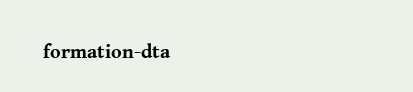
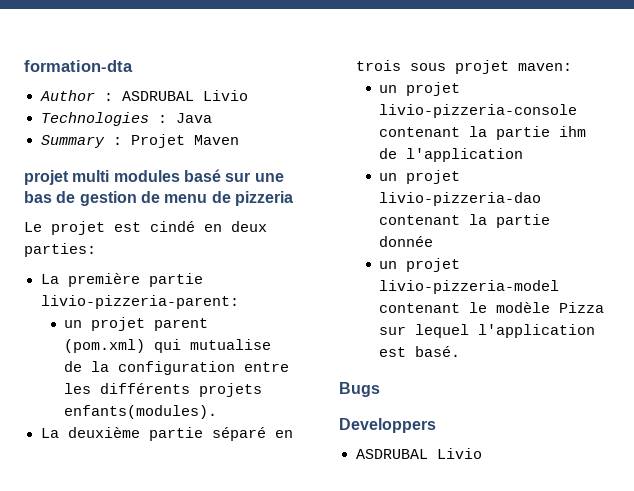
+ Author : ASDRUBAL Livio
+ Technologies : Java
+ Summary : Projet Maven
+ projet multi modules basé sur une bas de gestion de menu de pizzeria
+ Le projet est cindé en deux parties:
+ La première partie livio-pizzeria-parent:
+ un projet parent (pom.xml) qui mutualise de la configuration entre les différents projets enfants(modules).
+ La deuxième partie séparé en trois sous projet maven:
+ un projet livio-pizzeria-console contenant la partie ihm de l'application
+ un projet livio-pizzeria-dao contenant la partie donnée
+ un projet livio-pizzeria-model contenant le modèle Pizza sur lequel l'application est basé.
+ Bugs
+ Developpers
+ ASDRUBAL Livio

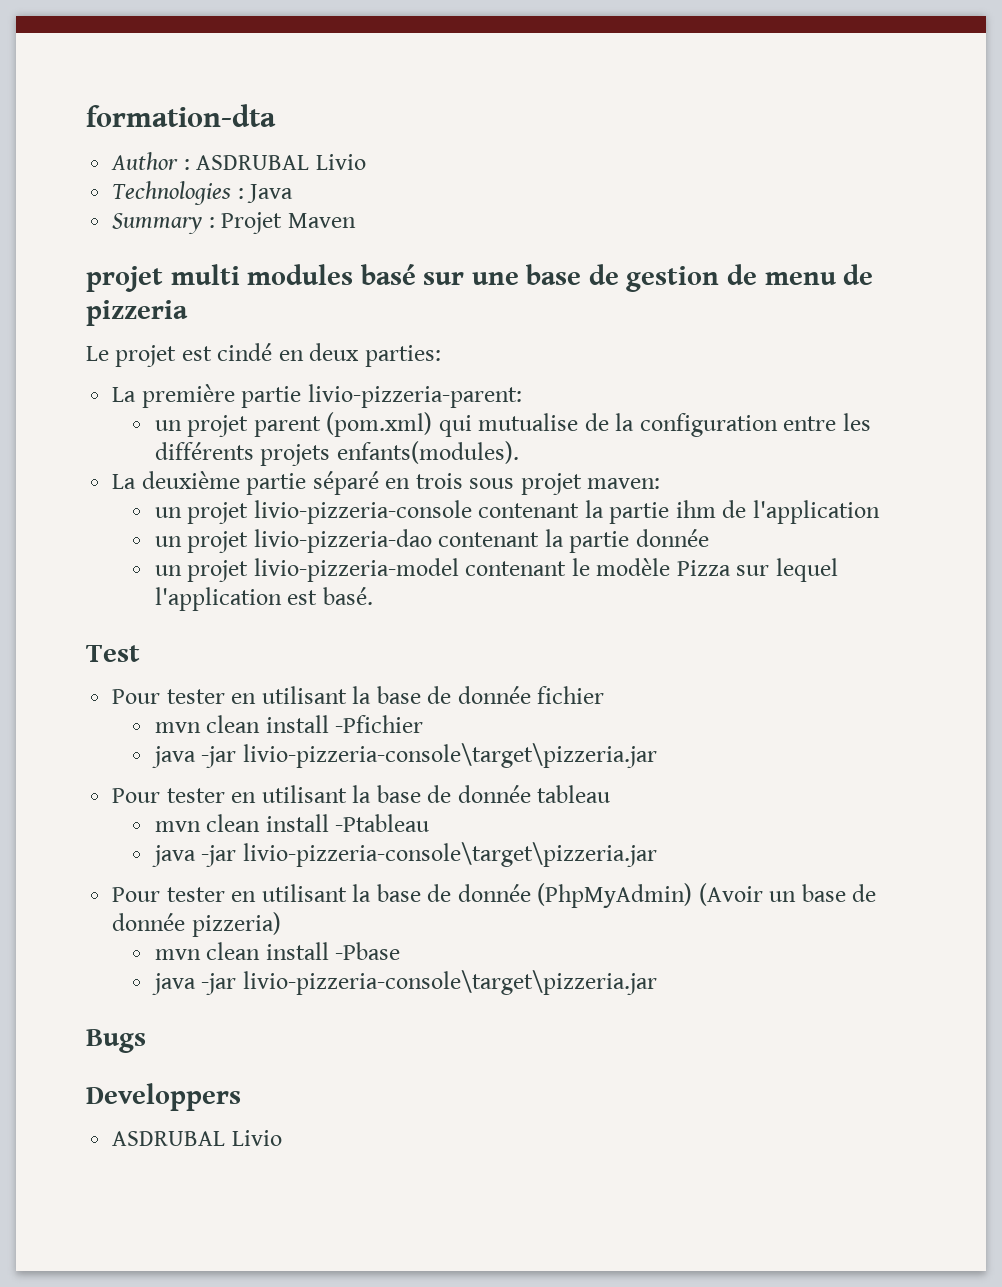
- projet multi modules basé sur une bas de gestion de menu de pizzeria
+ projet multi modules basé sur une base de gestion de menu de pizzeria
+ Test
+ Pour tester en utilisant la base de donnée fichier
+ mvn clean install -Pfichier
+ java -jar livio-pizzeria-console\target\pizzeria.jar
+ Pour tester en utilisant la base de donnée tableau
+ mvn clean install -Ptableau
+ java -jar livio-pizzeria-console\target\pizzeria.jar
+ Pour tester en utilisant la base de donnée (PhpMyAdmin) (Avoir un base de donnée pizzeria)
+ mvn clean install -Pbase
+ java -jar livio-pizzeria-console\target\pizzeria.jar

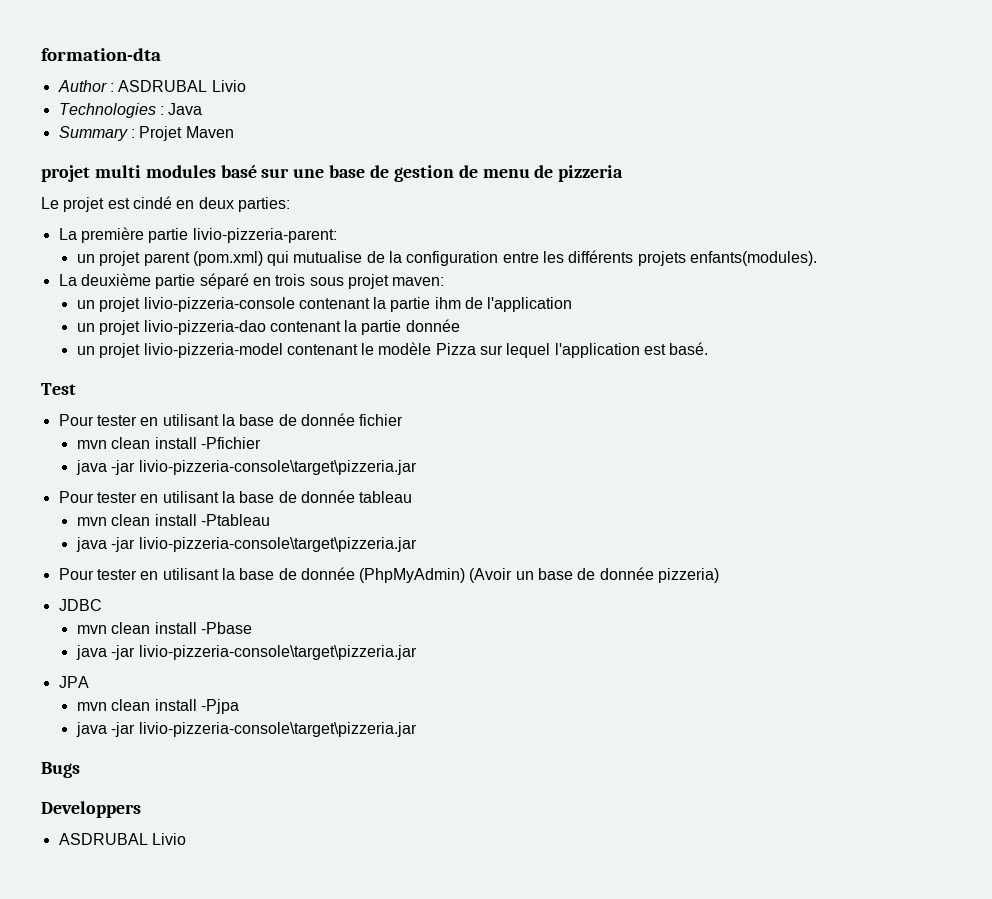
+ JDBC
+ JPA
+ mvn clean install -Pjpa
+ java -jar livio-pizzeria-console\target\pizzeria.jar

